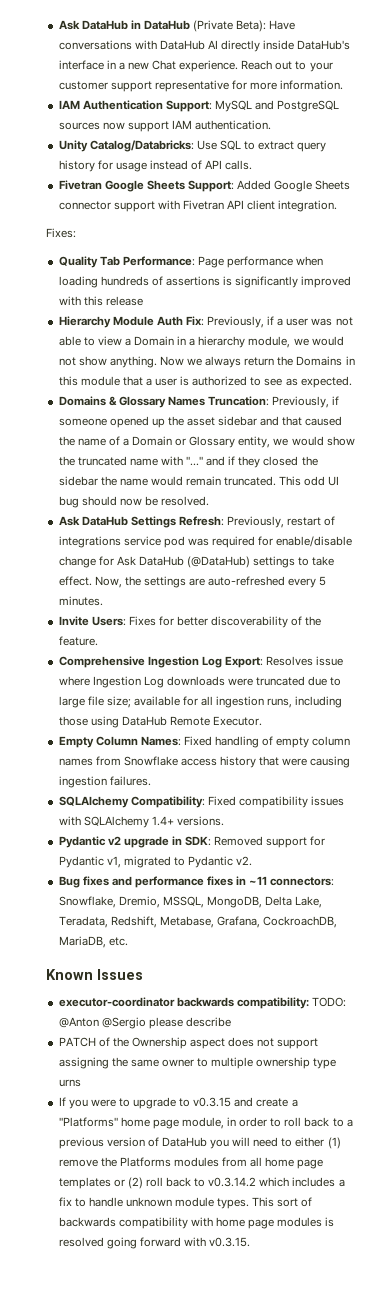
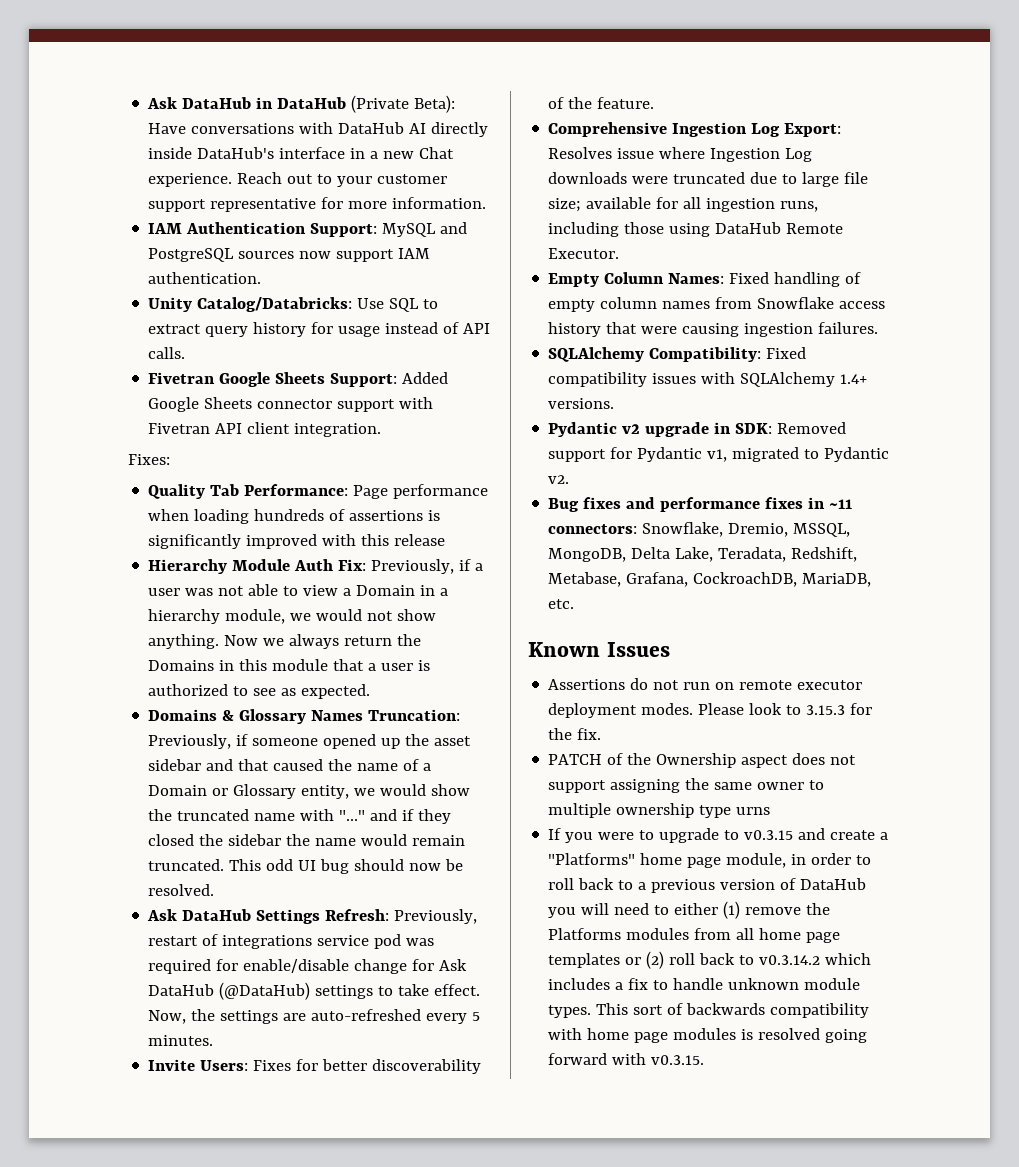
- executor-coordinator backwards compatibility: TODO: @Anton @Sergio please describe
+ Assertions do not run on remote executor deployment modes. Please look to 3.15.3 for the fix.

